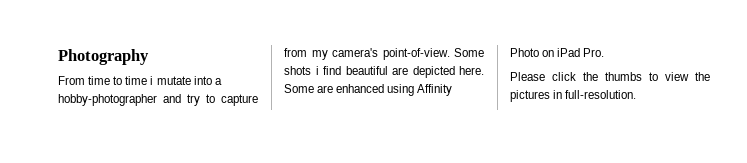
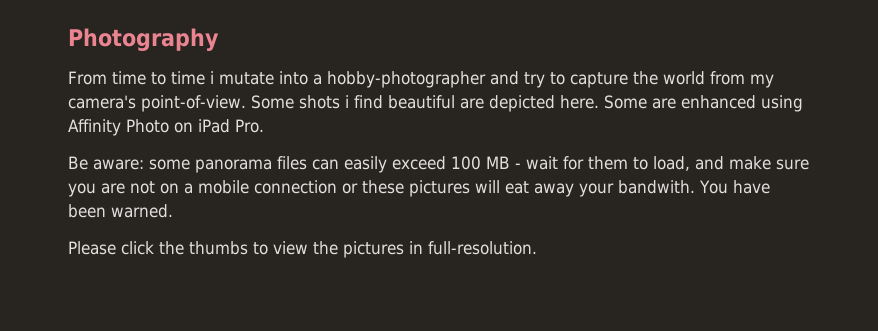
- From time to time i mutate into a hobby-photographer and try to capture from my camera's point-of-view.
+ From time to time i mutate into a hobby-photographer and try to capture the world from my camera's point-of-view.
+ Be aware: some panorama files can easily exceed 100 MB - wait for them to load, and make sure you are not on a mobile connection or these pictures will eat away your bandwith. You have been warned.

